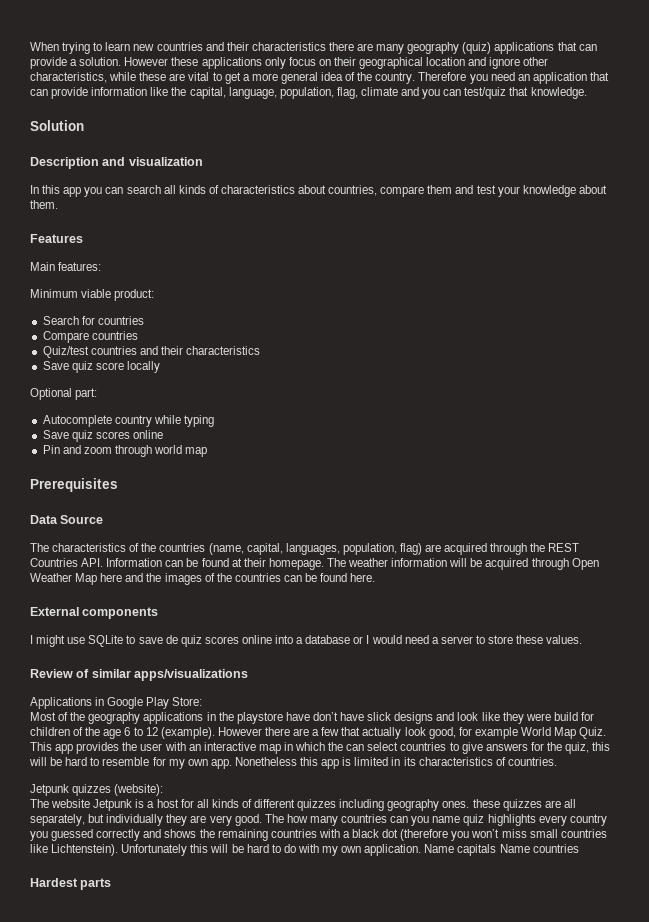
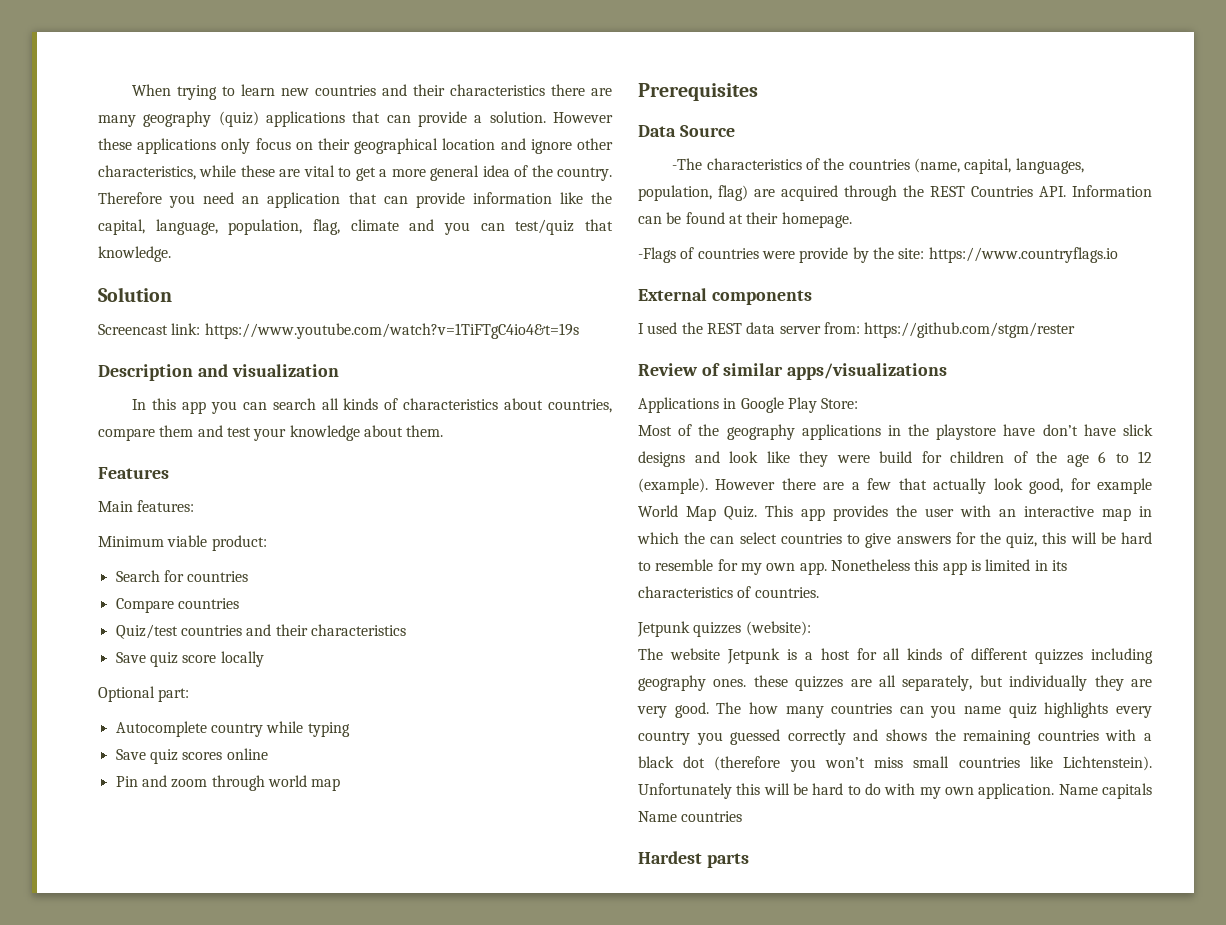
+ Screencast link: https://www.youtube.com/watch?v=1TiFTgC4io4&t=19s
- The characteristics of the countries (name, capital, languages, population, flag) are acquired through the REST Countries API. Information can be found at their homepage. The weather information will be acquired through Open Weather Map here and the images of the countries can be found here.
+ -The characteristics of the countries (name, capital, languages, population, flag) are acquired through the REST Countries API. Information can be found at their homepage.
+ -Flags of countries were provide by the site: https://www.countryflags.io
  External components
- I might use SQLite to save de quiz scores online into a database or I would need a server to store these values.
+ I used the REST data server from: https://github.com/stgm/rester

